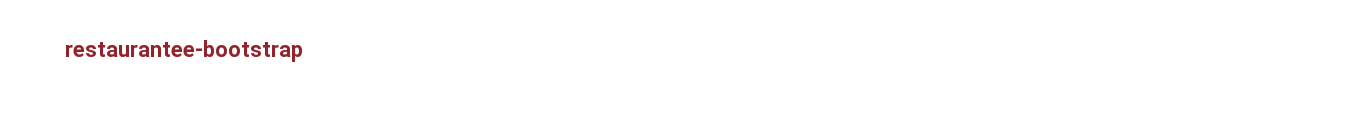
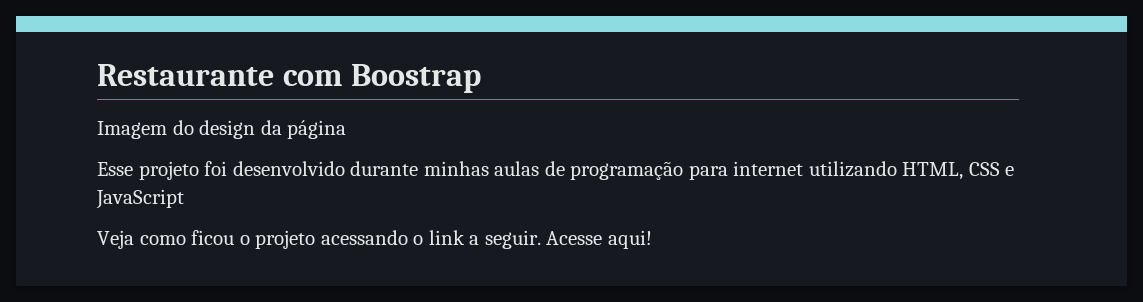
- restaurantee-bootstrap
+ Restaurante com Boostrap
+ Imagem do design da página
+ Esse projeto foi desenvolvido durante minhas aulas de programação para internet utilizando HTML, CSS e JavaScript
+ Veja como ficou o projeto acessando o link a seguir. Acesse aqui!

